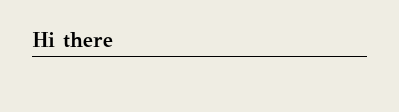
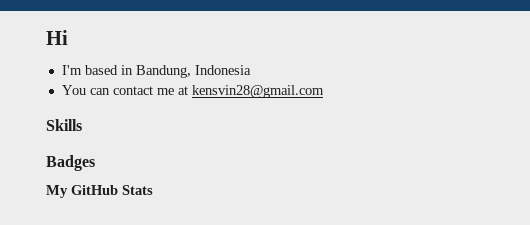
- Hi there
+ Hi
+ I'm based in Bandung, Indonesia
+ You can contact me at kensvin28@gmail.com
+ Skills
+ Badges
+ My GitHub Stats

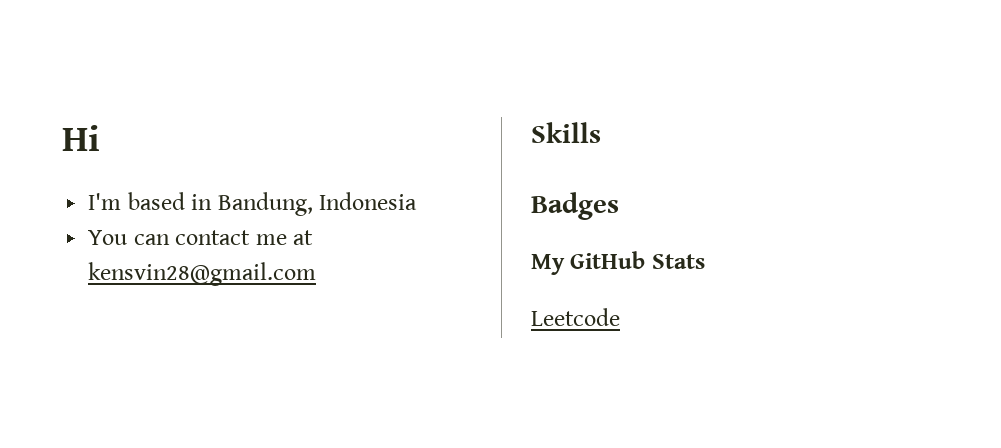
+ Leetcode

